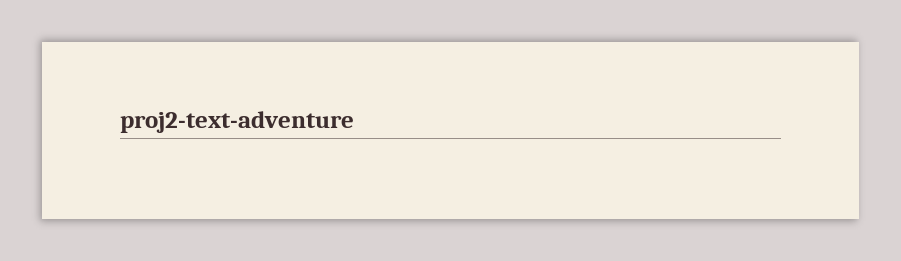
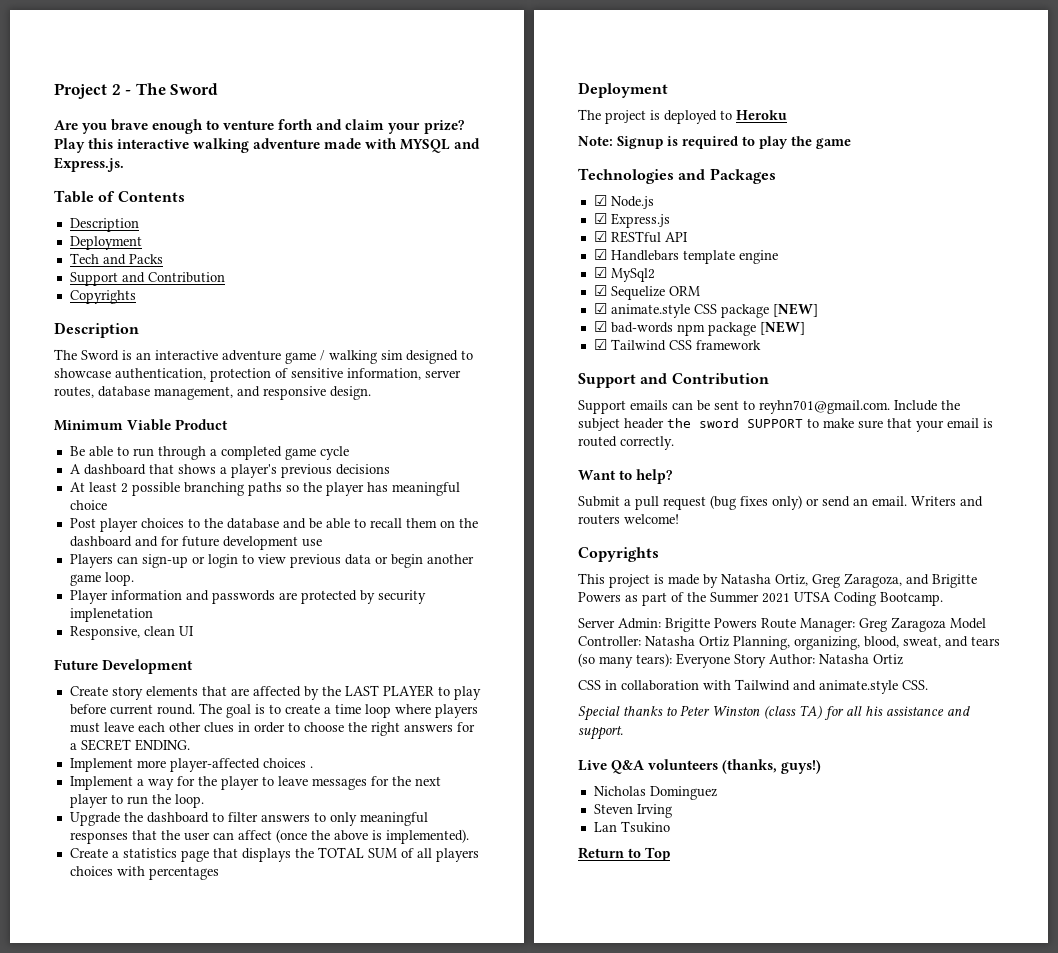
- proj2-text-adventure
+ Project 2 - The Sword
+ Are you brave enough to venture forth and claim your prize? Play this interactive walking adventure made with MYSQL and Express.js.
+ Table of Contents
+ Description
+ Deployment
+ Tech and Packs
+ Support and Contribution
+ Copyrights
+ Description
+ The Sword is an interactive adventure game / walking sim designed to showcase authentication, protection of sensitive information, server routes, database management, and responsive design.
+ Minimum Viable Product
+ Be able to run through a completed game cycle
+ A dashboard that shows a player's previous decisions
+ At least 2 possible branching paths so the player has meaningful choice
+ Post player choices to the database and be able to recall them on the dashboard and for future development use
+ Players can sign-up or login to view previous data or begin another game loop.
+ Player information and passwords are protected by security implenetation
+ Responsive, clean UI
+ Future Development
+ Create story elements that are affected by the LAST PLAYER to play before current round. The goal is to create a time loop where players must leave each other clues in order to choose the right answers for a SECRET ENDING.
+ Implement more player-affected choices .
+ Implement a way for the player to leave messages for the next player to run the loop.
+ Upgrade the dashboard to filter answers to only meaningful responses that the user can affect (once the above is implemented).
+ Create a statistics page that displays the TOTAL SUM of all players choices with percentages
+ Deployment
+ The project is deployed to Heroku
+ Note: Signup is required to play the game
+ Technologies and Packages
+ ☑ Node.js
+ ☑ Express.js
+ ☑ RESTful API
+ ☑ Handlebars template engine
+ ☑ MySql2
+ ☑ Sequelize ORM
+ ☑ animate.style CSS package [NEW]
+ ☑ bad-words npm package [NEW]
+ ☑ Tailwind CSS framework
+ Support and Contribution
+ Support emails can be sent to reyhn701@gmail.com. Include the subject header the sword SUPPORT to make sure that your email is routed correctly.
+ Want to help?
+ Submit a pull request (bug fixes only) or send an email. Writers and routers welcome!
+ Copyrights
+ This project is made by Natasha Ortiz, Greg Zaragoza, and Brigitte Powers as part of the Summer 2021 UTSA Coding Bootcamp.
+ Server Admin: Brigitte Powers Route Manager: Greg Zaragoza Model Controller: Natasha Ortiz Planning, organizing, blood, sweat, and tears (so many tears): Everyone Story Author: Natasha Ortiz
+ CSS in collaboration with Tailwind and animate.style CSS.
+ Special thanks to Peter Winston (class TA) for all his assistance and support.
+ Live Q&A volunteers (thanks, guys!)
+ Nicholas Dominguez
+ Steven Irving
+ Lan Tsukino
+ Return to Top

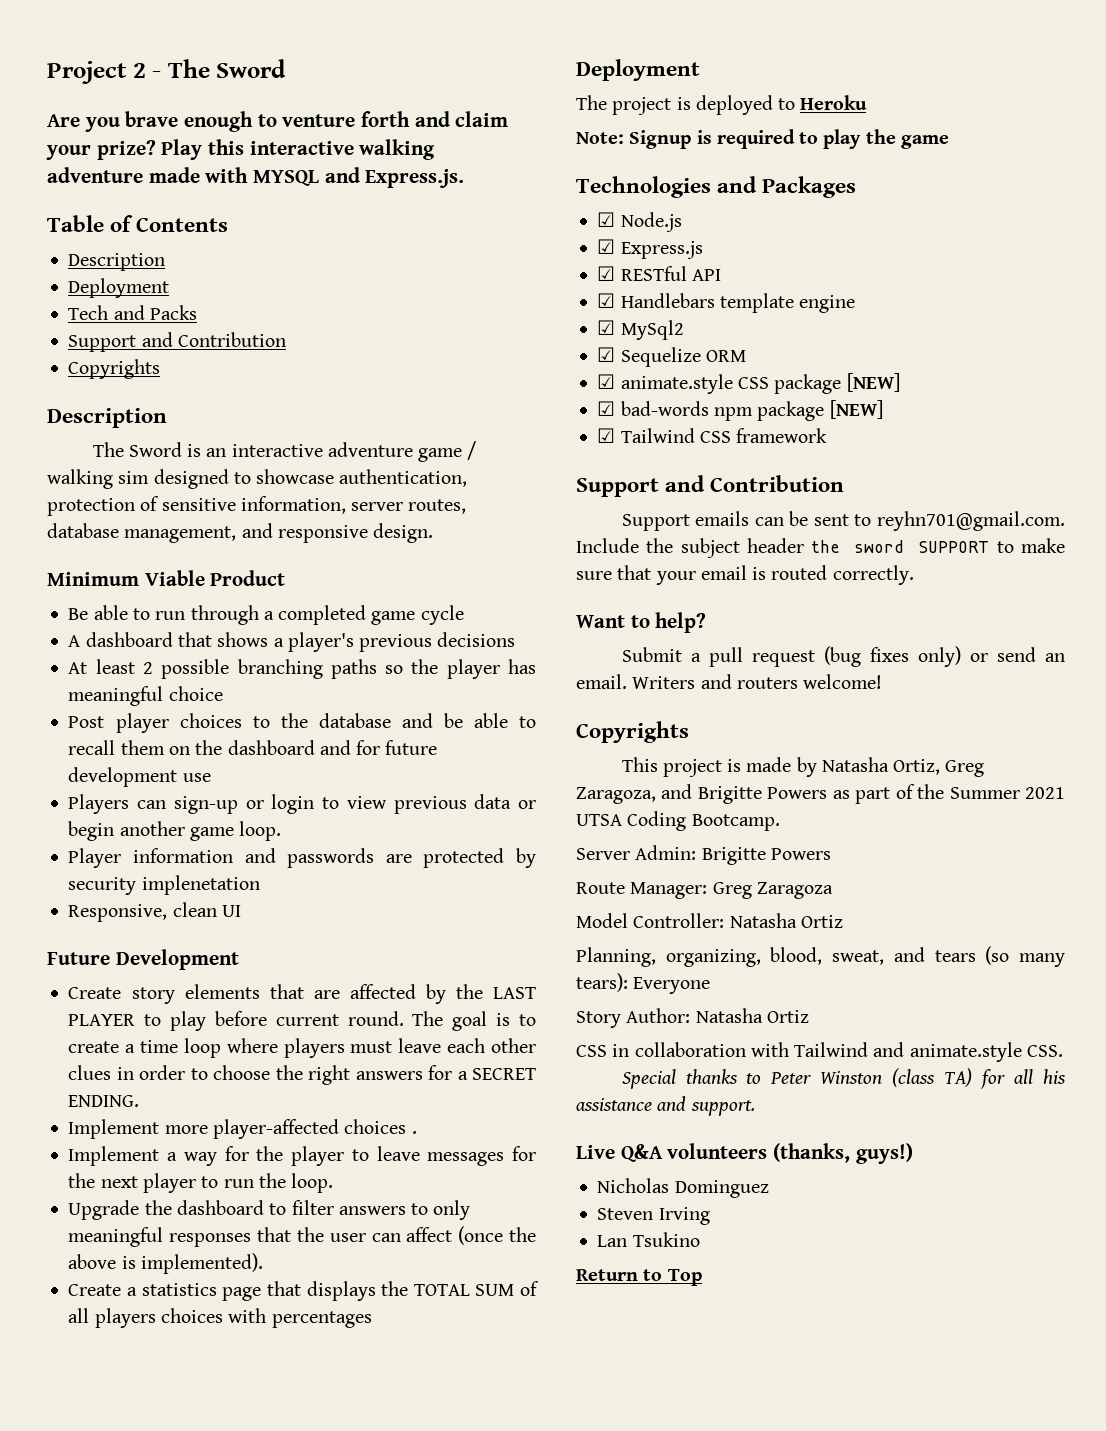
- Server Admin: Brigitte Powers Route Manager: Greg Zaragoza Model Controller: Natasha Ortiz Planning, organizing, blood, sweat, and tears (so many tears): Everyone Story Author: Natasha Ortiz
+ Server Admin: Brigitte Powers
+ Route Manager: Greg Zaragoza
+ Model Controller: Natasha Ortiz
+ Planning, organizing, blood, sweat, and tears (so many tears): Everyone
+ Story Author: Natasha Ortiz

